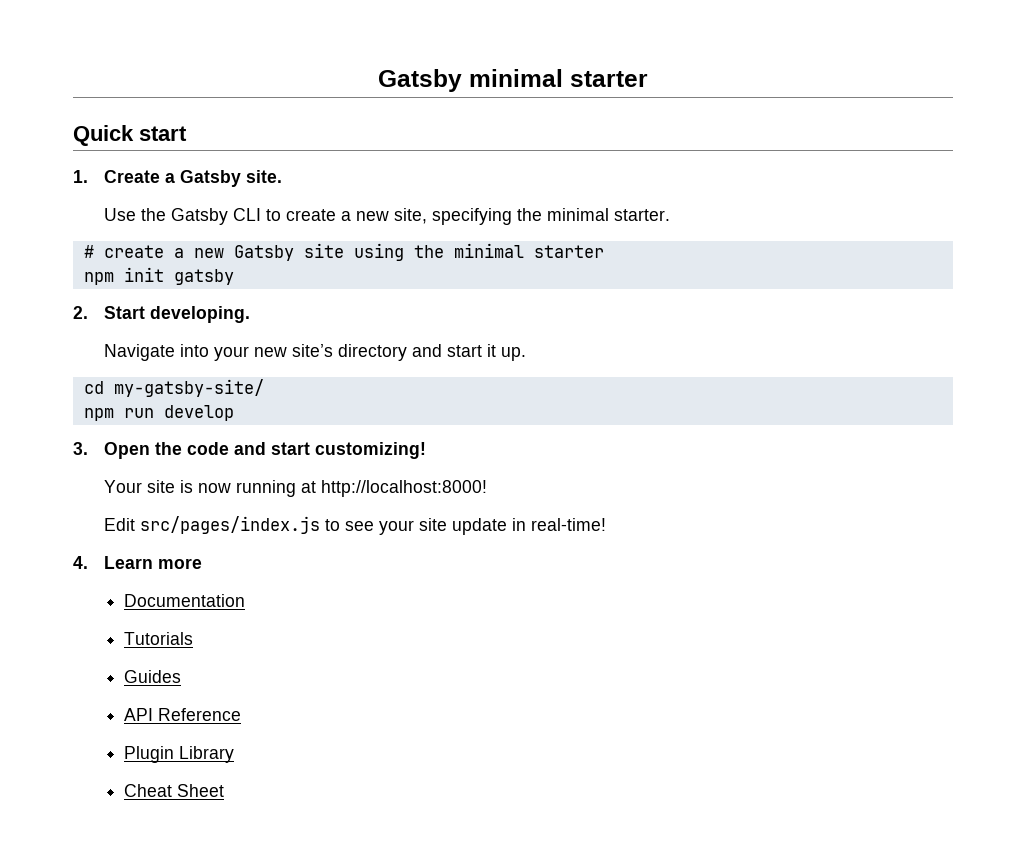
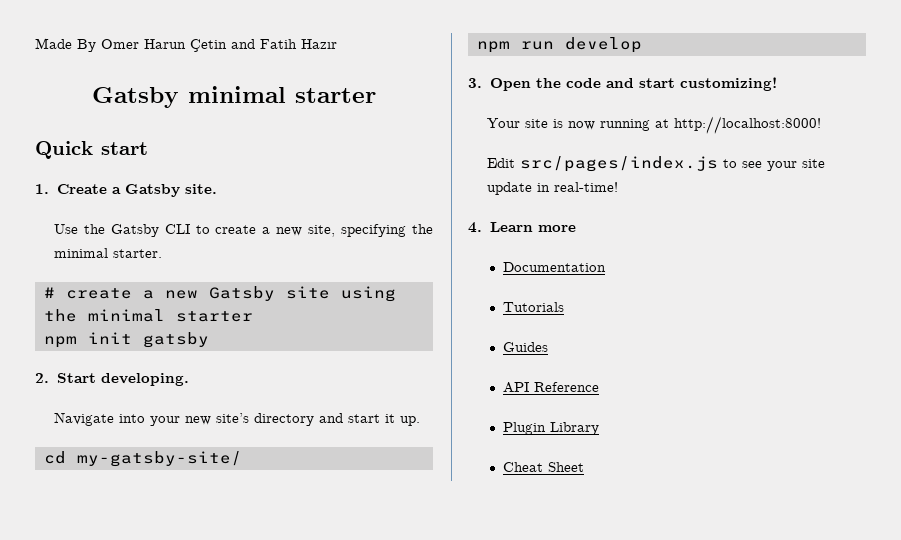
+ Made By Omer Harun Çetin and Fatih Hazır

